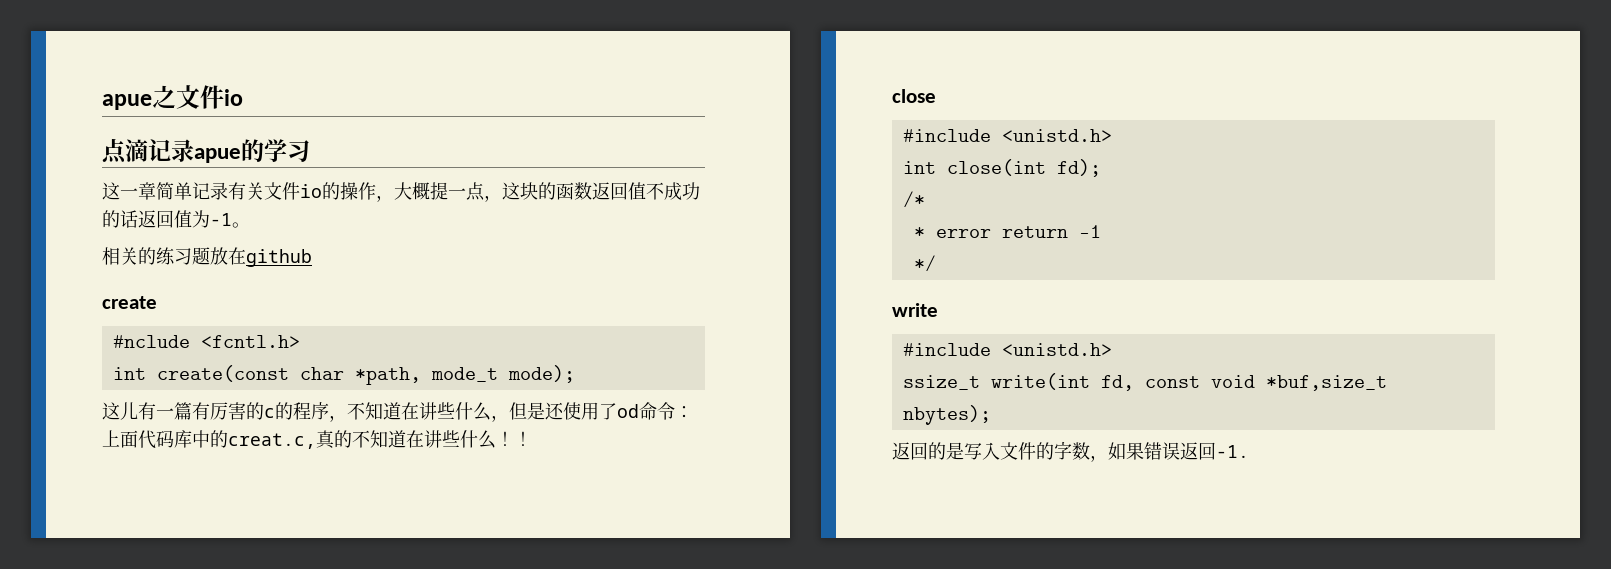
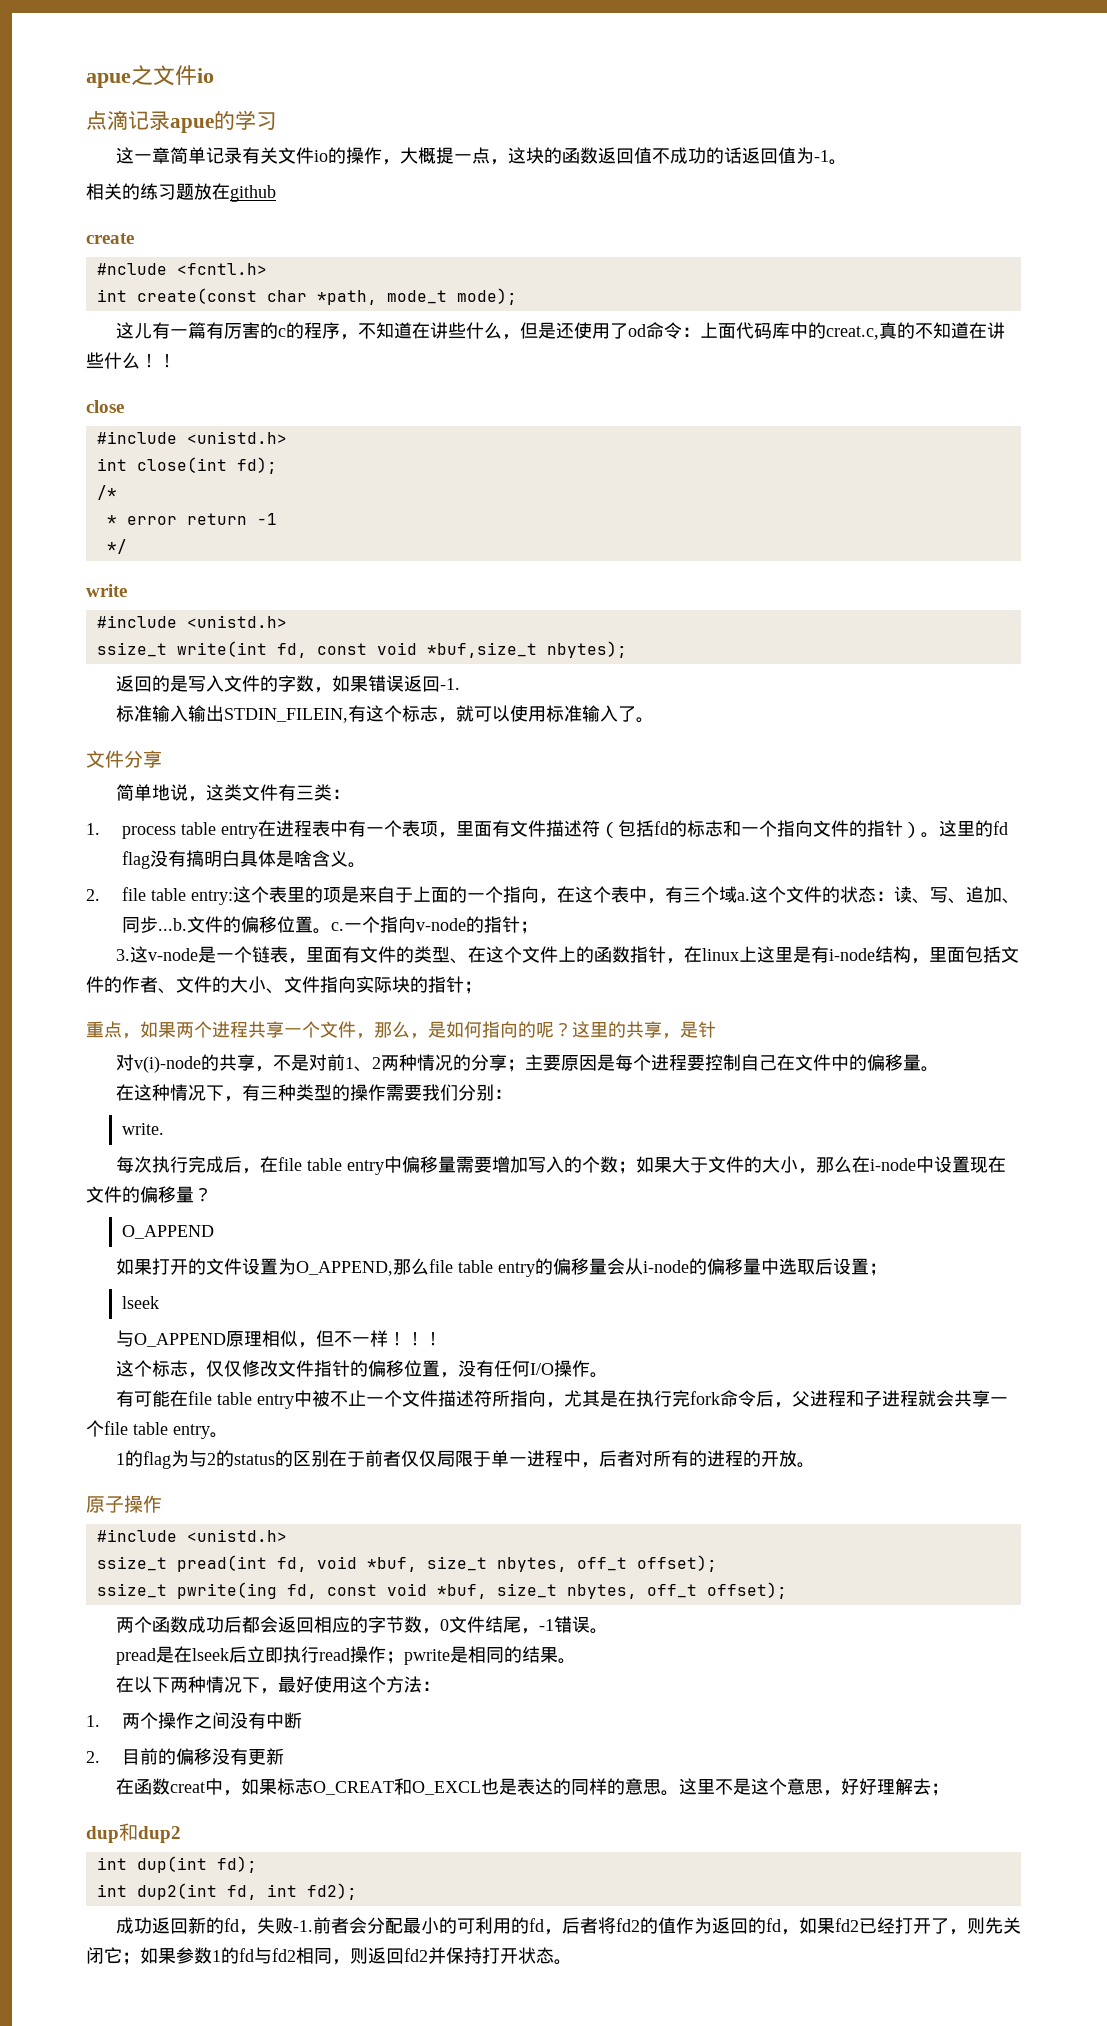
+ 标准输入输出STDIN_FILEIN,有这个标志，就可以使用标准输入了。
+ 文件分享
+ 简单地说，这类文件有三类：
+ 1. process table entry在进程表中有一个表项，里面有文件描述符（包括fd的标志和一个指向文件的指针）。这里的fd flag没有搞明白具体是啥含义。
+ 2. file table entry:这个表里的项是来自于上面的一个指向，在这个表中，有三个域a.这个文件的状态：读、写、追加、同步...b.文件的偏移位置。c.一个指向v-node的指针；
+ 3.这v-node是一个链表，里面有文件的类型、在这个文件上的函数指针，在linux上这里是有i-node结构，里面包括文件的作者、文件的大小、文件指向实际块的指针；
+ 重点，如果两个进程共享一个文件，那么，是如何指向的呢？这里的共享，是针
+ 对v(i)-node的共享，不是对前1、2两种情况的分享；主要原因是每个进程要控制自己在文件中的偏移量。
+ 在这种情况下，有三种类型的操作需要我们分别：
+ write.
+ 每次执行完成后，在file table entry中偏移量需要增加写入的个数；如果大于文件的大小，那么在i-node中设置现在文件的偏移量？
+ O_APPEND
+ 如果打开的文件设置为O_APPEND,那么file table entry的偏移量会从i-node的偏移量中选取后设置；
+ lseek
+ 与O_APPEND原理相似，但不一样！！！
+ 这个标志，仅仅修改文件指针的偏移位置，没有任何I/O操作。
+ 有可能在file table entry中被不止一个文件描述符所指向，尤其是在执行完fork命令后，父进程和子进程就会共享一个file table entry。
+ 1的flag为与2的status的区别在于前者仅仅局限于单一进程中，后者对所有的进程的开放。
+ 原子操作
+ #include <unistd.h>
+ ssize_t pread(int fd, void *buf, size_t nbytes, off_t offset);
+ ssize_t pwrite(ing fd, const void *buf, size_t nbytes, off_t offset);
+ 两个函数成功后都会返回相应的字节数，0文件结尾，-1错误。
+ pread是在lseek后立即执行read操作；pwrite是相同的结果。
+ 在以下两种情况下，最好使用这个方法：
+ 1.两个操作之间没有中断
+ 2.目前的偏移没有更新
+ 在函数creat中，如果标志O_CREAT和O_EXCL也是表达的同样的意思。这里不是这个意思，好好理解去；
+ dup和dup2
+ int dup(int fd);
+ int dup2(int fd, int fd2);
+ 成功返回新的fd，失败-1.前者会分配最小的可利用的fd，后者将fd2的值作为返回的fd，如果fd2已经打开了，则先关闭它；如果参数1的fd与fd2相同，则返回fd2并保持打开状态。

